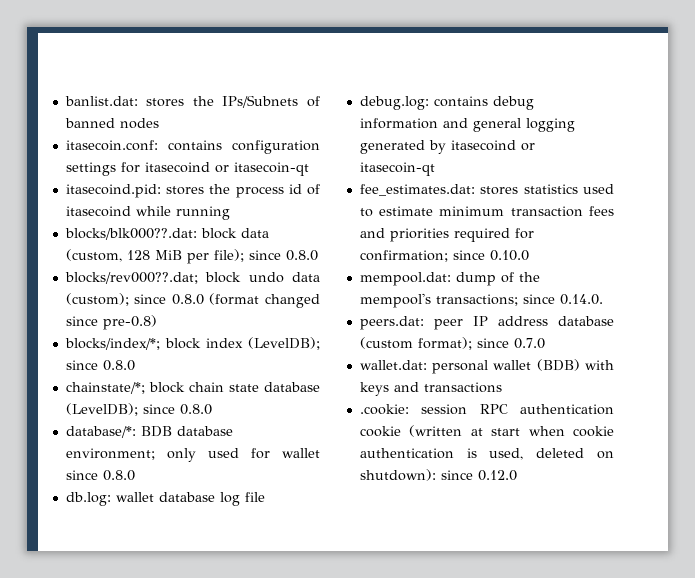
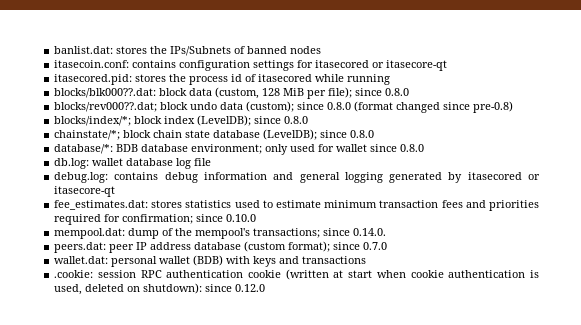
- itasecoin.conf: contains configuration settings for itasecoind or itasecoin-qt
- itasecoind.pid: stores the process id of itasecoind while running
+ itasecoin.conf: contains configuration settings for itasecored or itasecore-qt
+ itasecored.pid: stores the process id of itasecored while running
- debug.log: contains debug information and general logging generated by itasecoind or itasecoin-qt
+ debug.log: contains debug information and general logging generated by itasecored or itasecore-qt

